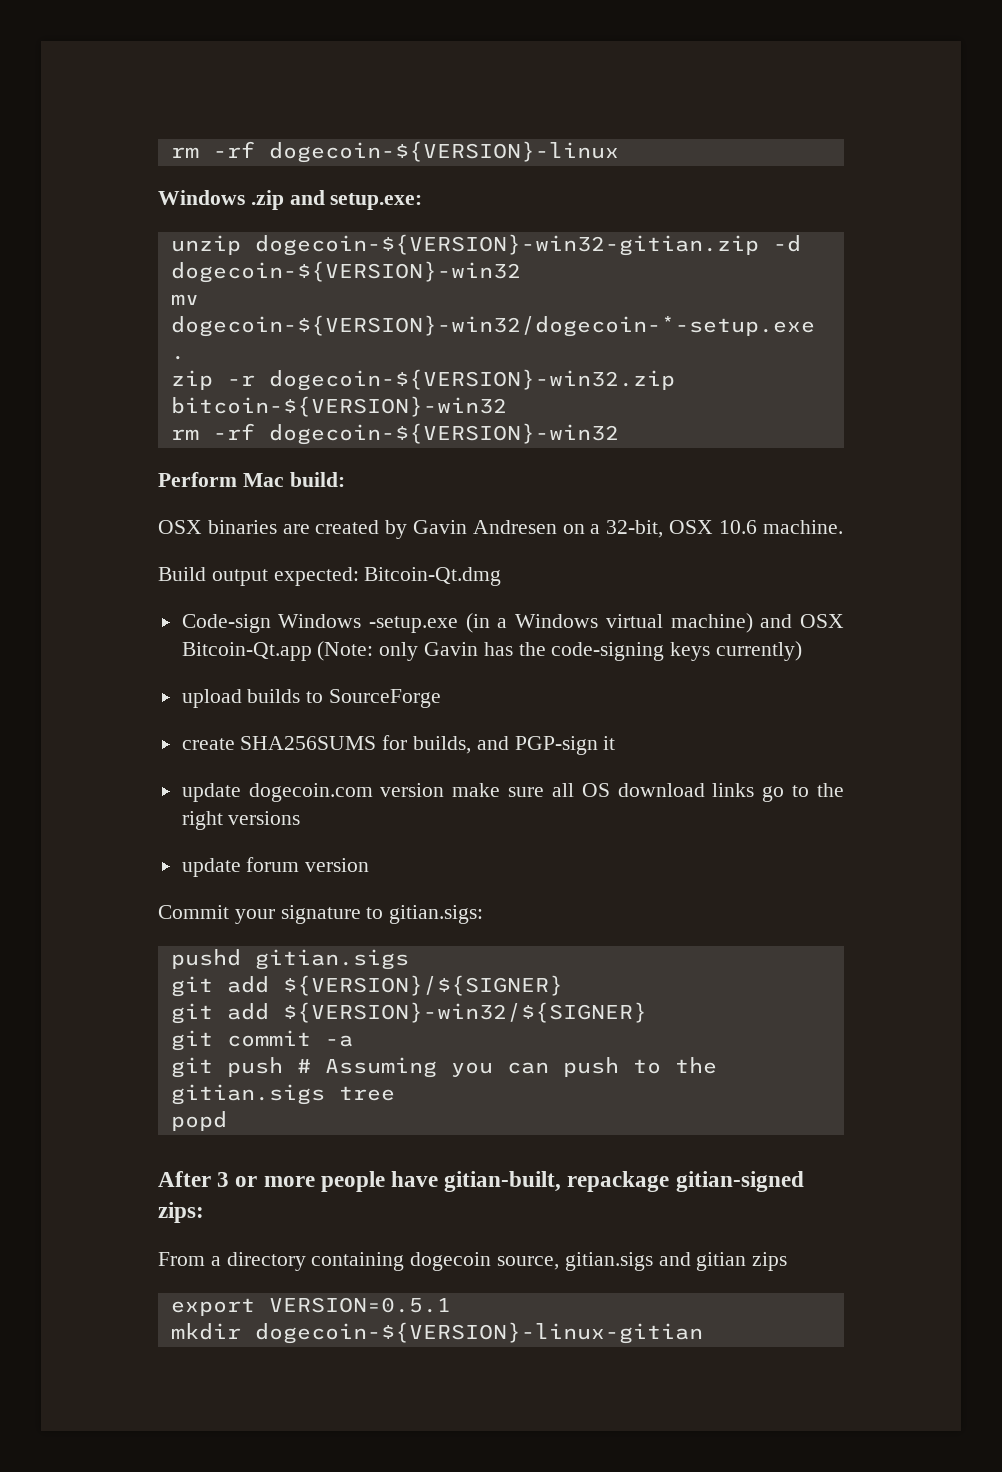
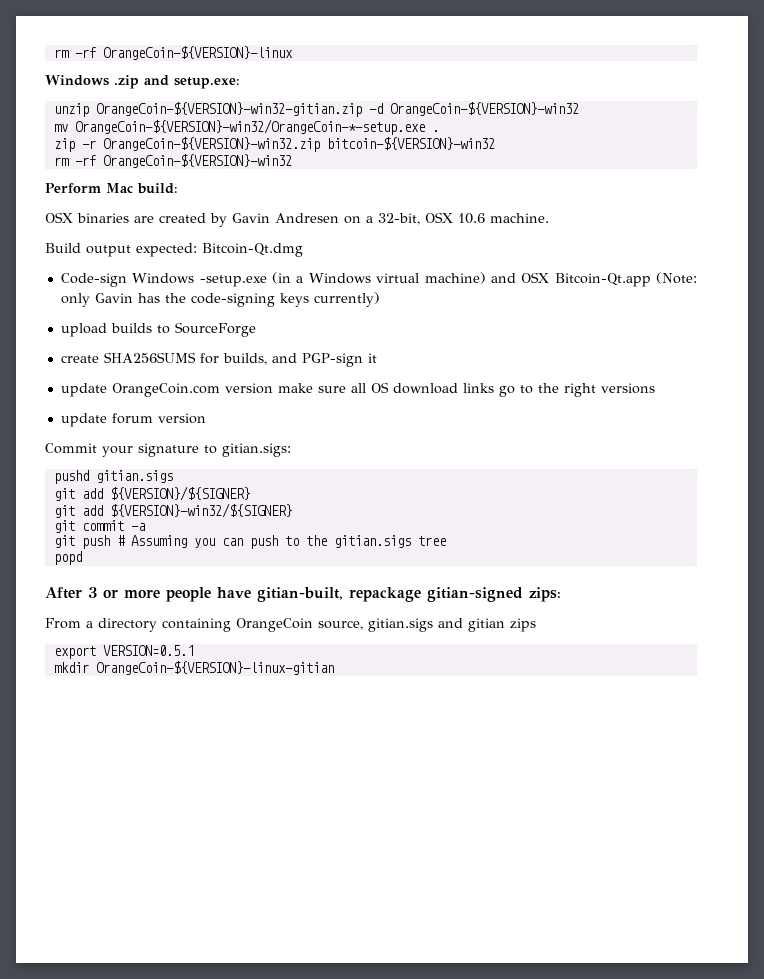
- rm -rf dogecoin-${VERSION}-linux
+ rm -rf OrangeCoin-${VERSION}-linux
- unzip dogecoin-${VERSION}-win32-gitian.zip -d dogecoin-${VERSION}-win32
+ unzip OrangeCoin-${VERSION}-win32-gitian.zip -d OrangeCoin-${VERSION}-win32
- mv dogecoin-${VERSION}-win32/dogecoin-*-setup.exe .
+ mv OrangeCoin-${VERSION}-win32/OrangeCoin-*-setup.exe .
- zip -r dogecoin-${VERSION}-win32.zip bitcoin-${VERSION}-win32
+ zip -r OrangeCoin-${VERSION}-win32.zip bitcoin-${VERSION}-win32
- rm -rf dogecoin-${VERSION}-win32
+ rm -rf OrangeCoin-${VERSION}-win32
- update dogecoin.com version make sure all OS download links go to the right versions
+ update OrangeCoin.com version make sure all OS download links go to the right versions
- From a directory containing dogecoin source, gitian.sigs and gitian zips
+ From a directory containing OrangeCoin source, gitian.sigs and gitian zips
- mkdir dogecoin-${VERSION}-linux-gitian
+ mkdir OrangeCoin-${VERSION}-linux-gitian

